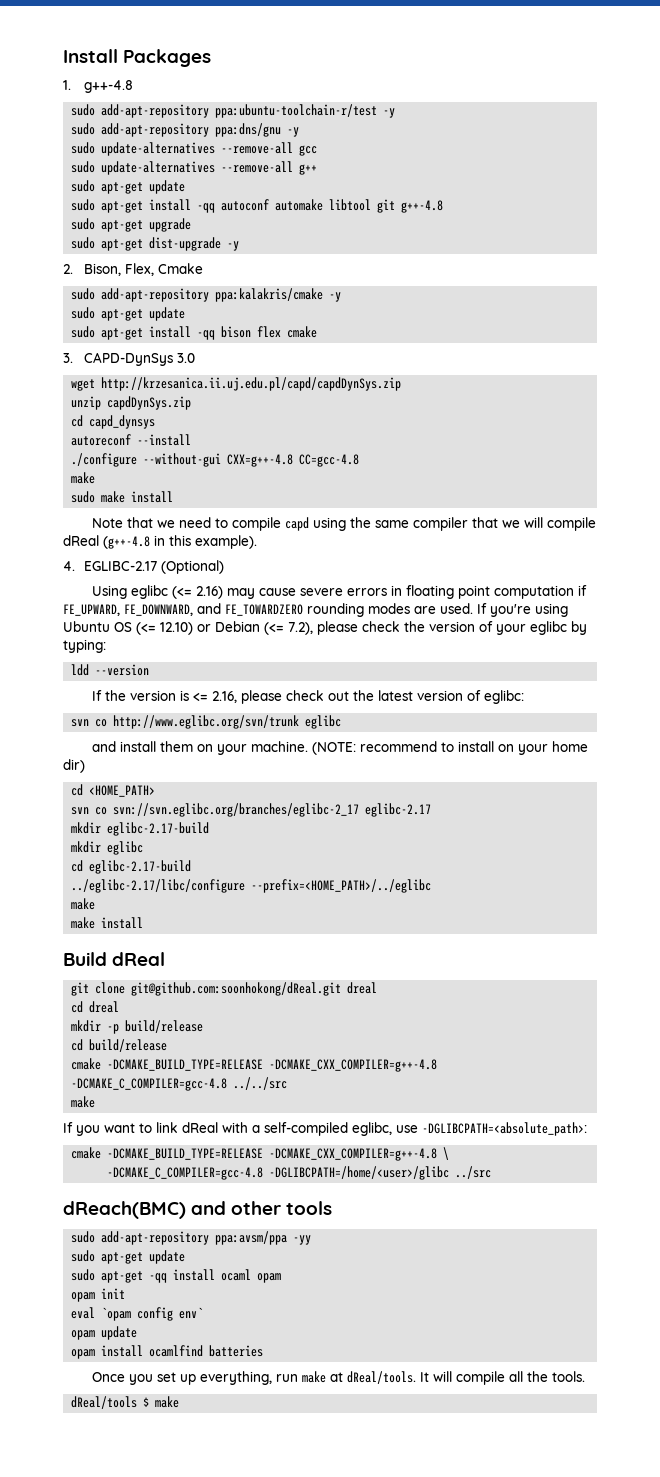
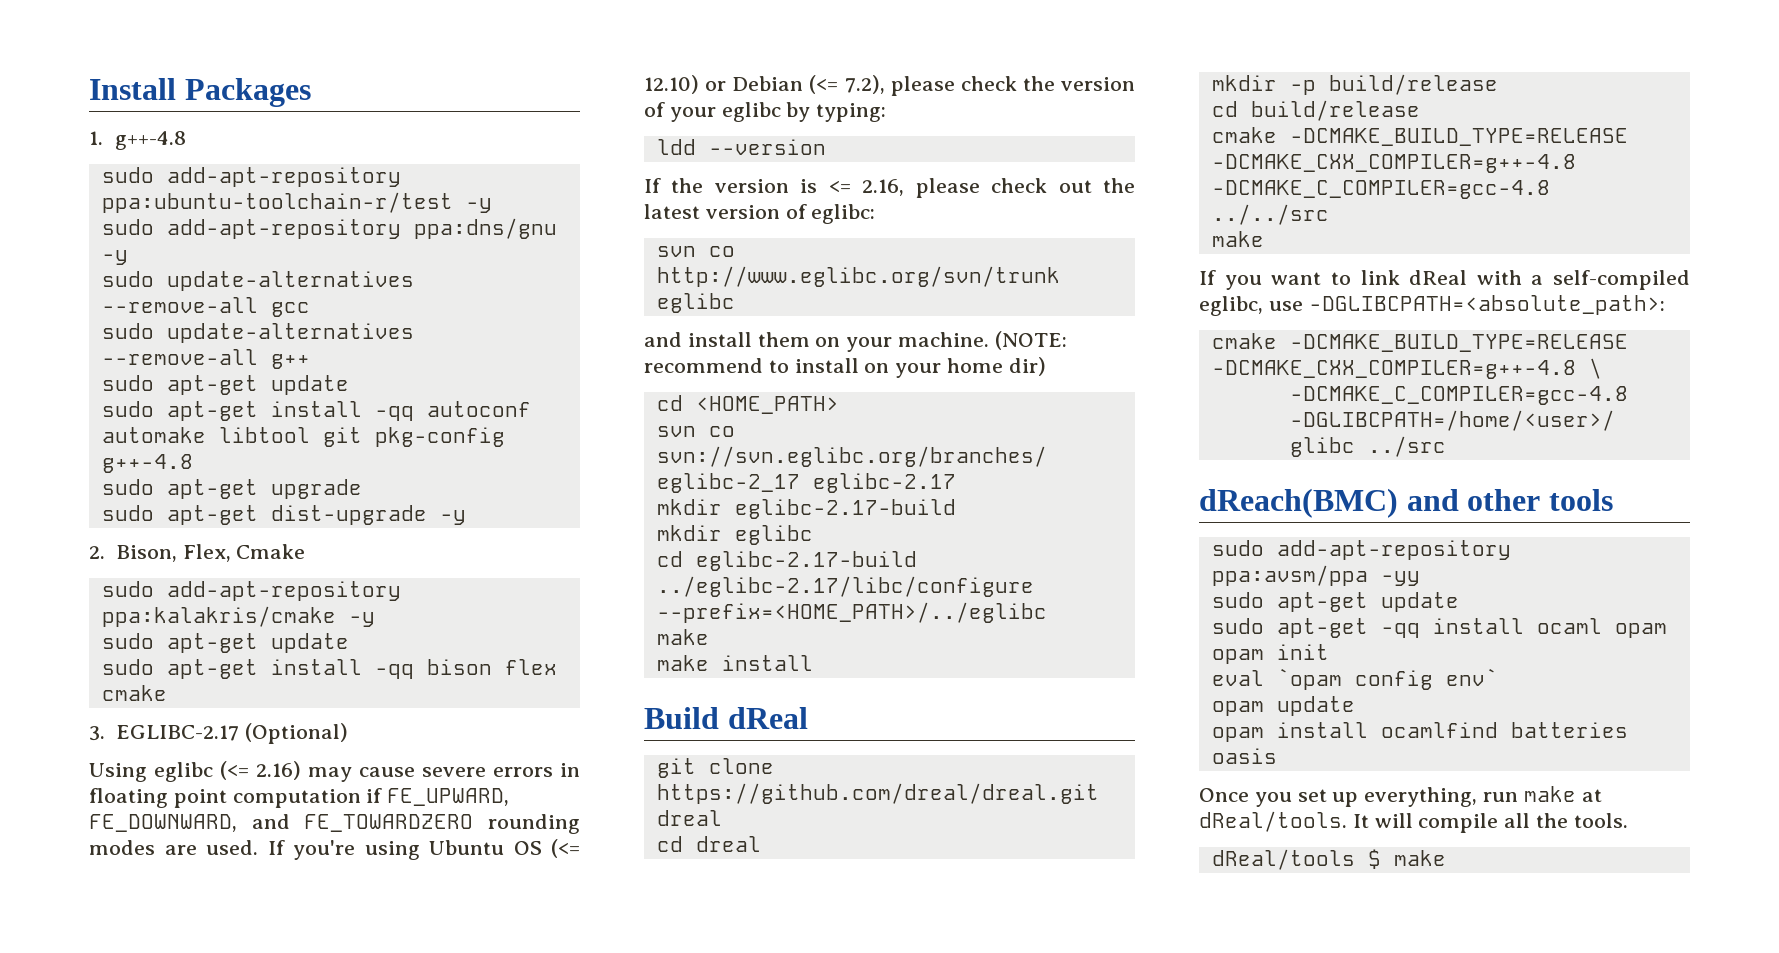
- sudo apt-get install -qq autoconf automake libtool git g++-4.8
+ sudo apt-get install -qq autoconf automake libtool git pkg-config g++-4.8
- 3. CAPD-DynSys 3.0
- wget http://krzesanica.ii.uj.edu.pl/capd/capdDynSys.zip
- unzip capdDynSys.zip
- cd capd_dynsys
- autoreconf --install
- ./configure --without-gui CXX=g++-4.8 CC=gcc-4.8
- make
- sudo make install
- Note that we need to compile capd using the same compiler that we will compile dReal (g++-4.8 in this example).
- 4. EGLIBC-2.17 (Optional)
+ 3. EGLIBC-2.17 (Optional)
- git clone git@github.com:soonhokong/dReal.git dreal
+ git clone https://github.com/dreal/dreal.git dreal
- opam install ocamlfind batteries
+ opam install ocamlfind batteries oasis

